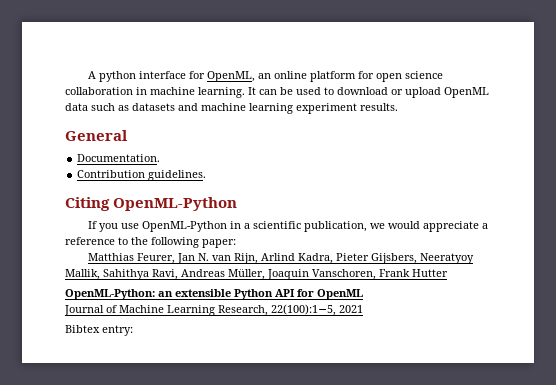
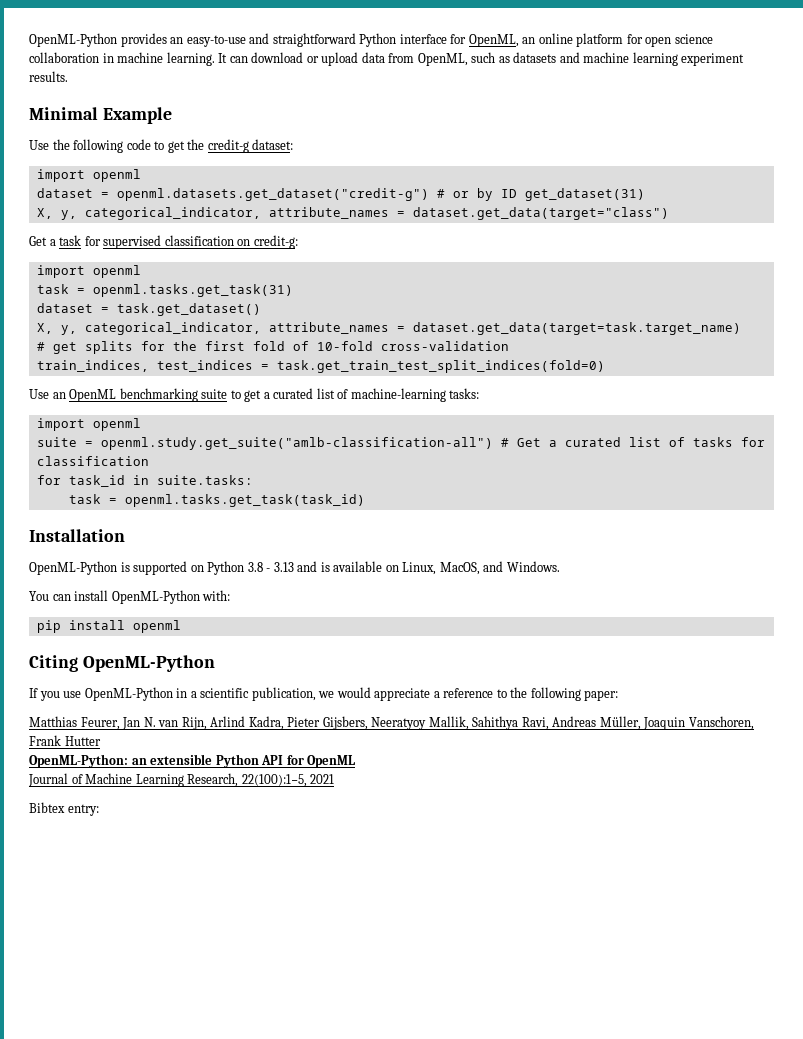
- A python interface for OpenML, an online platform for open science collaboration in machine learning.
+ OpenML-Python provides an easy-to-use and straightforward Python interface for OpenML, an online platform for open science collaboration in machine learning.
- It can be used to download or upload OpenML data such as datasets and machine learning experiment results.
+ It can download or upload data from OpenML, such as datasets and machine learning experiment results.
- General
- Documentation.
- Contribution guidelines.
+ Minimal Example
+ Use the following code to get the credit-g dataset:
+ import openml
+ dataset = openml.datasets.get_dataset("credit-g") # or by ID get_dataset(31)
+ X, y, categorical_indicator, attribute_names = dataset.get_data(target="class")
+ Get a task for supervised classification on credit-g:
+ import openml
+ task = openml.tasks.get_task(31)
+ dataset = task.get_dataset()
+ X, y, categorical_indicator, attribute_names = dataset.get_data(target=task.target_name)
+ # get splits for the first fold of 10-fold cross-validation
+ train_indices, test_indices = task.get_train_test_split_indices(fold=0)
+ Use an OpenML benchmarking suite to get a curated list of machine-learning tasks:
+ import openml
+ suite = openml.study.get_suite("amlb-classification-all") # Get a curated list of tasks for classification
+ for task_id in suite.tasks:
+ task = openml.tasks.get_task(task_id)
+ Installation
+ OpenML-Python is supported on Python 3.8 - 3.13 and is available on Linux, MacOS, and Windows.
+ You can install OpenML-Python with:
+ pip install openml

